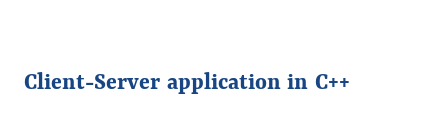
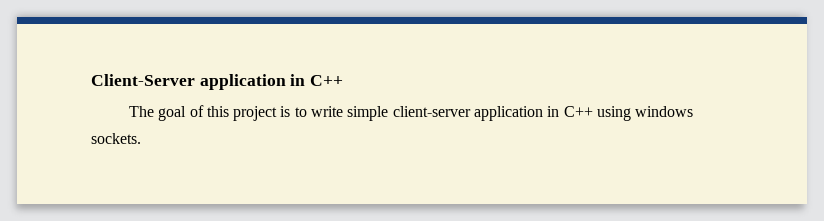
+ The goal of this project is to write simple client-server application in C++ using windows sockets.

